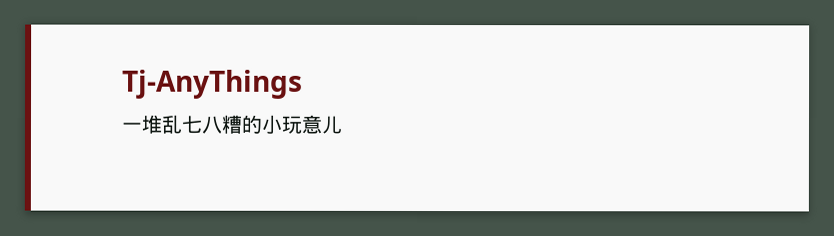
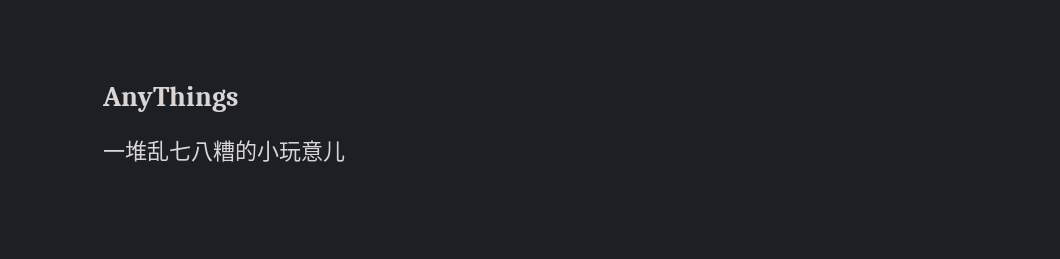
- Tj-AnyThings
+ AnyThings

